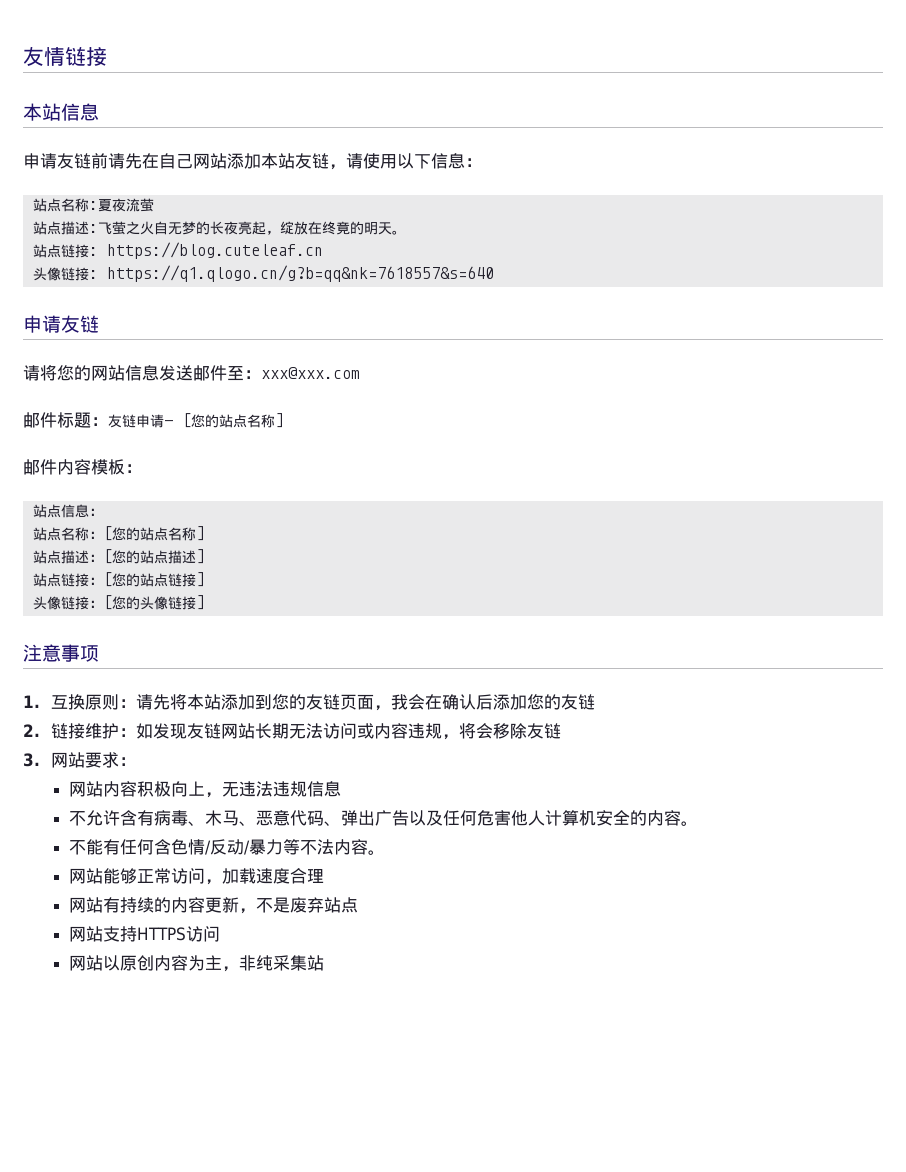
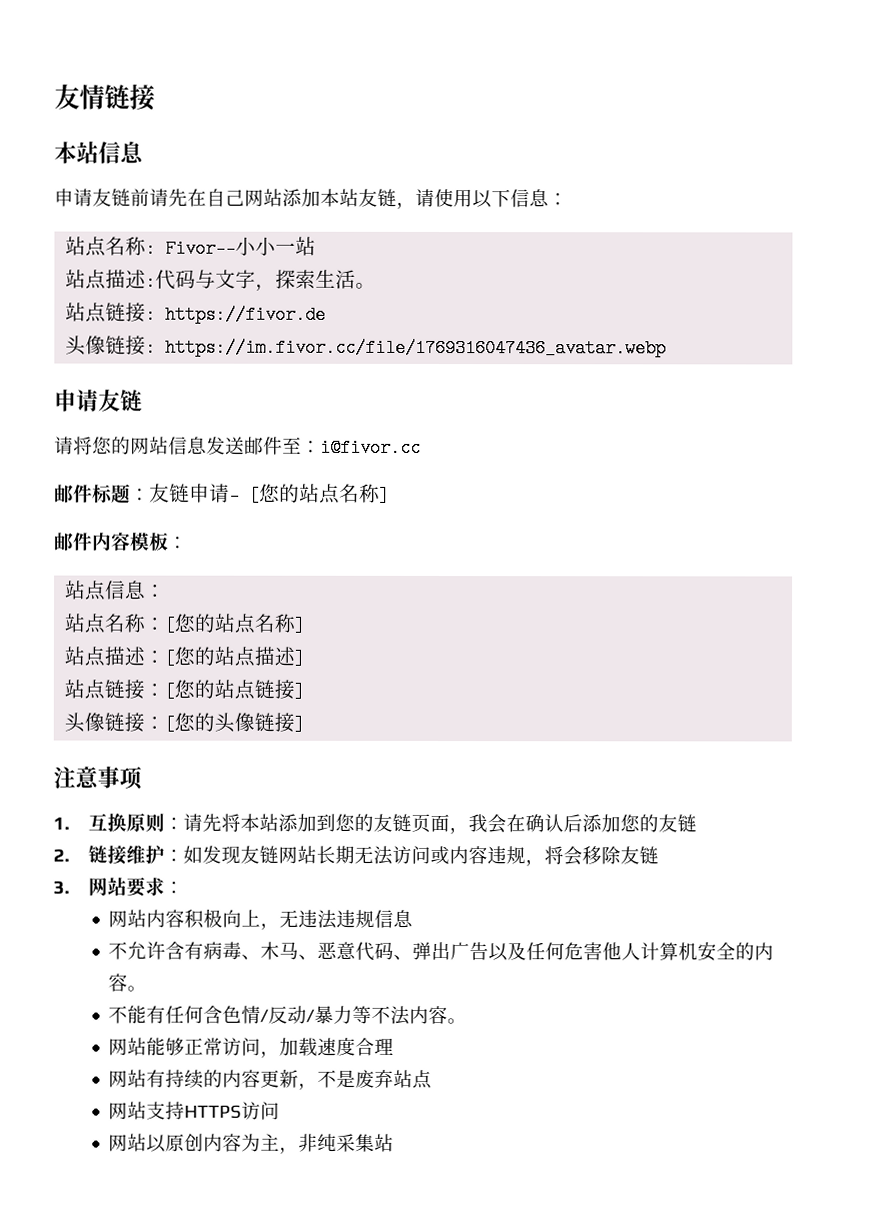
- 站点名称:夏夜流萤
- 站点描述:飞萤之火自无梦的长夜亮起，绽放在终竟的明天。
+ 站点名称: Fivor--小小一站
+ 站点描述:代码与文字，探索生活。
- 站点链接: https://blog.cuteleaf.cn
- 头像链接: https://q1.qlogo.cn/g?b=qq&nk=7618557&s=640
+ 站点链接: https://fivor.de
+ 头像链接: https://im.fivor.cc/file/1769316047436_avatar.webp
- 请将您的网站信息发送邮件至：xxx@xxx.com
+ 请将您的网站信息发送邮件至：i@fivor.cc

